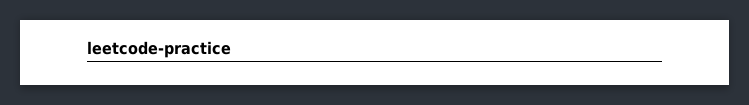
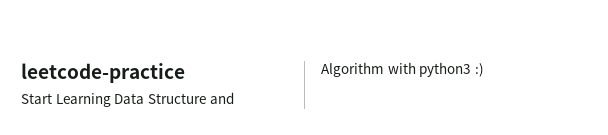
+ Start Learning Data Structure and Algorithm with python3 :)

